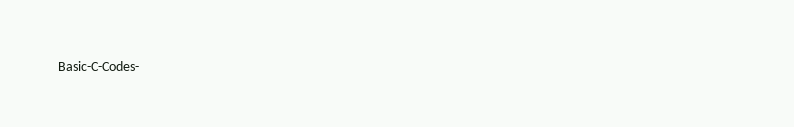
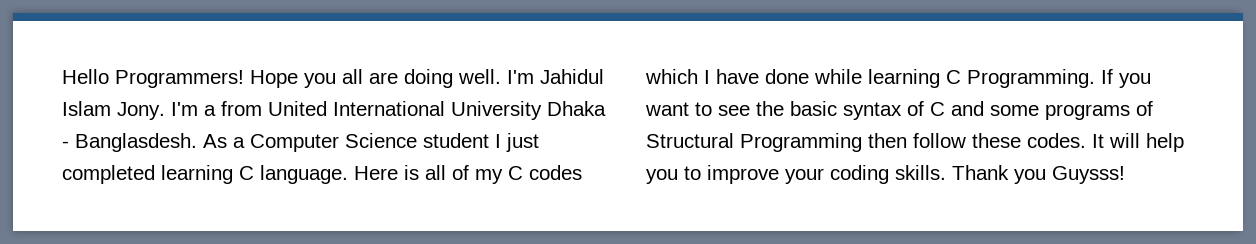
- Basic-C-Codes-
+ Hello Programmers! Hope you all are doing well. I'm Jahidul Islam Jony. I'm a from United International University Dhaka - Banglasdesh. As a Computer Science student I just completed learning C language. Here is all of my C codes which I have done while learning C Programming. If you want to see the basic syntax of C and some programs of Structural Programming then follow these codes. It will help you to improve your coding skills. Thank you Guysss!

